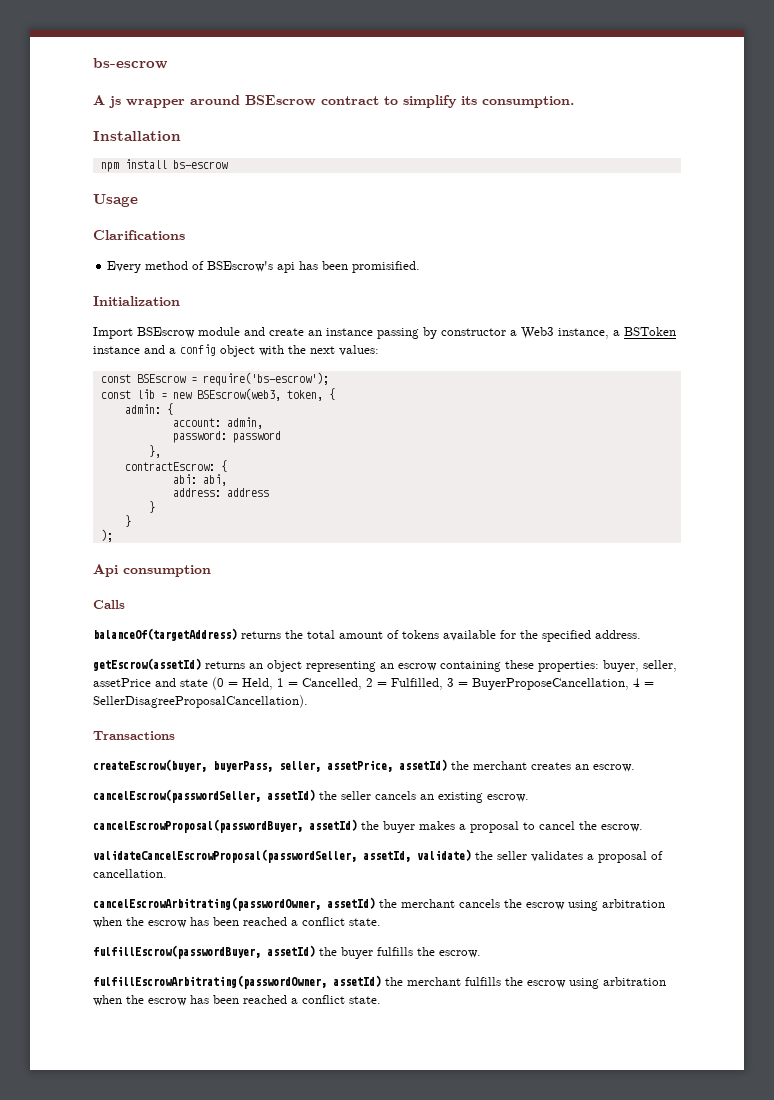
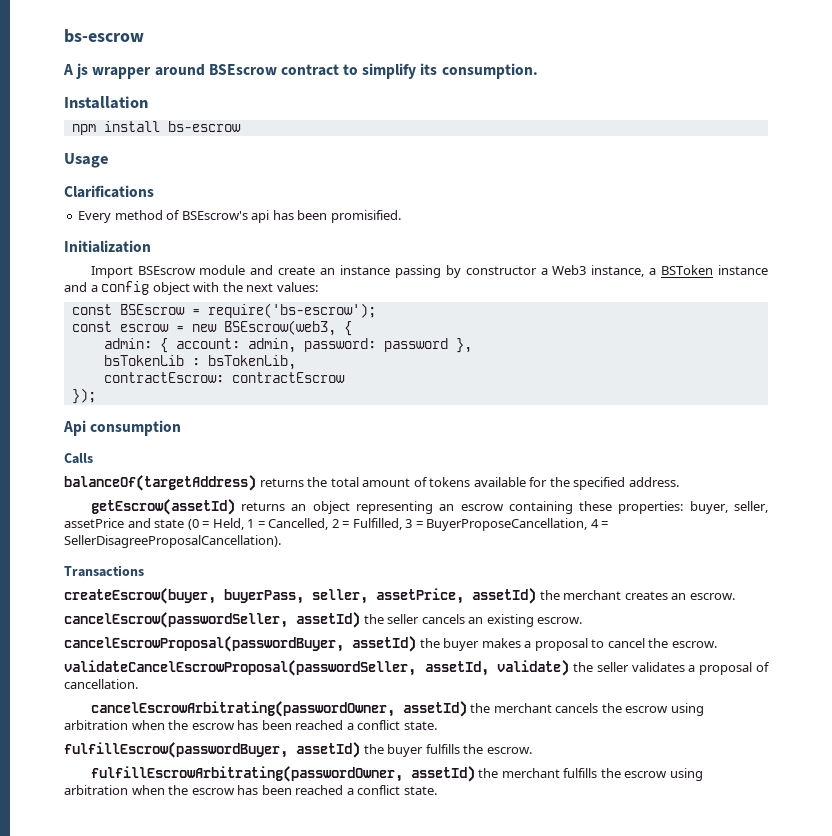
- const lib = new BSEscrow(web3, token, {
+ const escrow = new BSEscrow(web3, {
- admin: {
- account: admin,
- password: password
- },
+ admin: { account: admin, password: password },
- contractEscrow: {
- abi: abi,
- address: address
- }
- }
- );
+ bsTokenLib : bsTokenLib,
+ contractEscrow: contractEscrow
+ });

